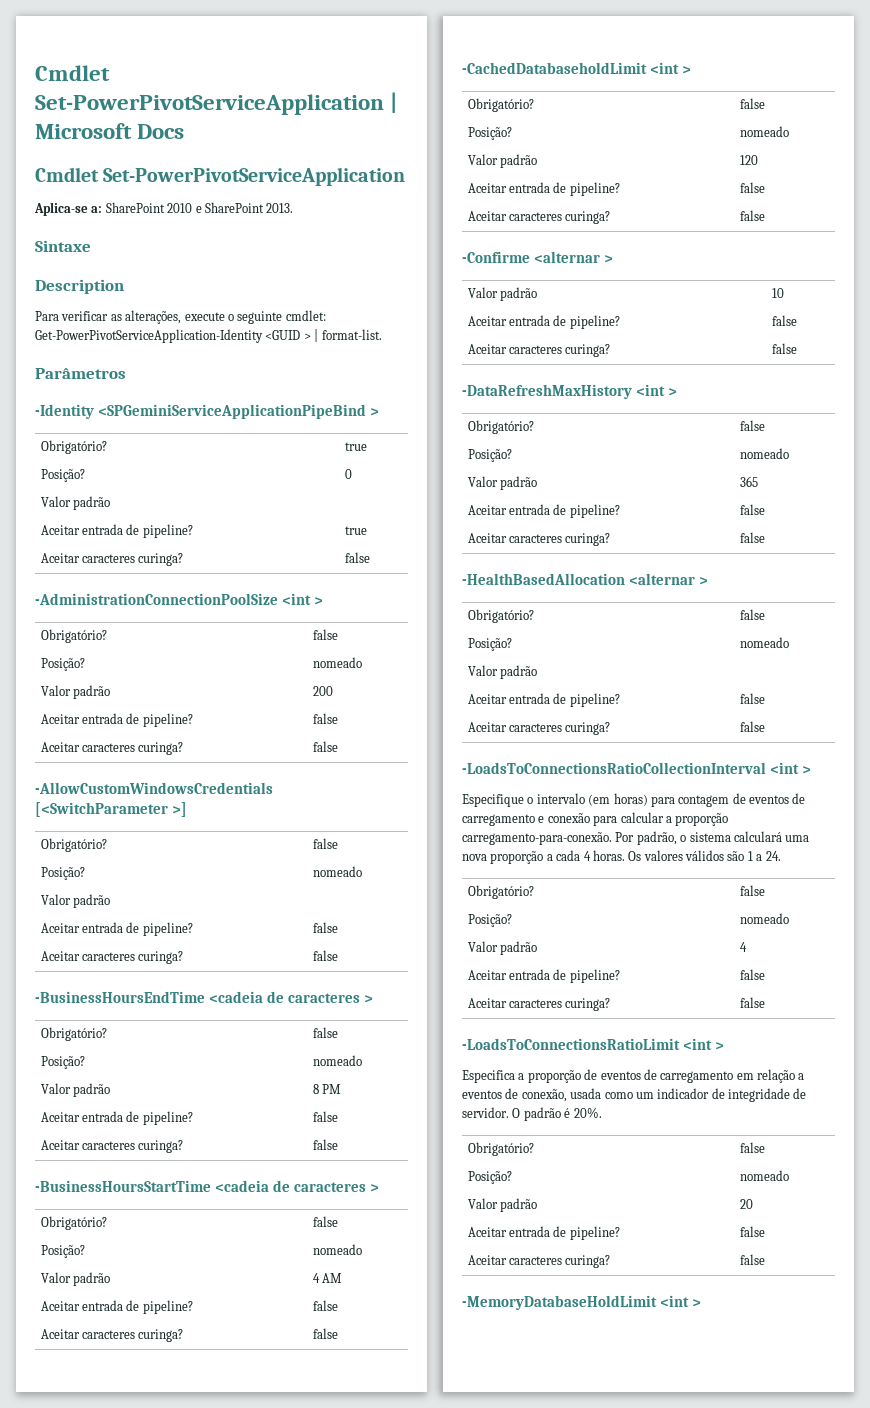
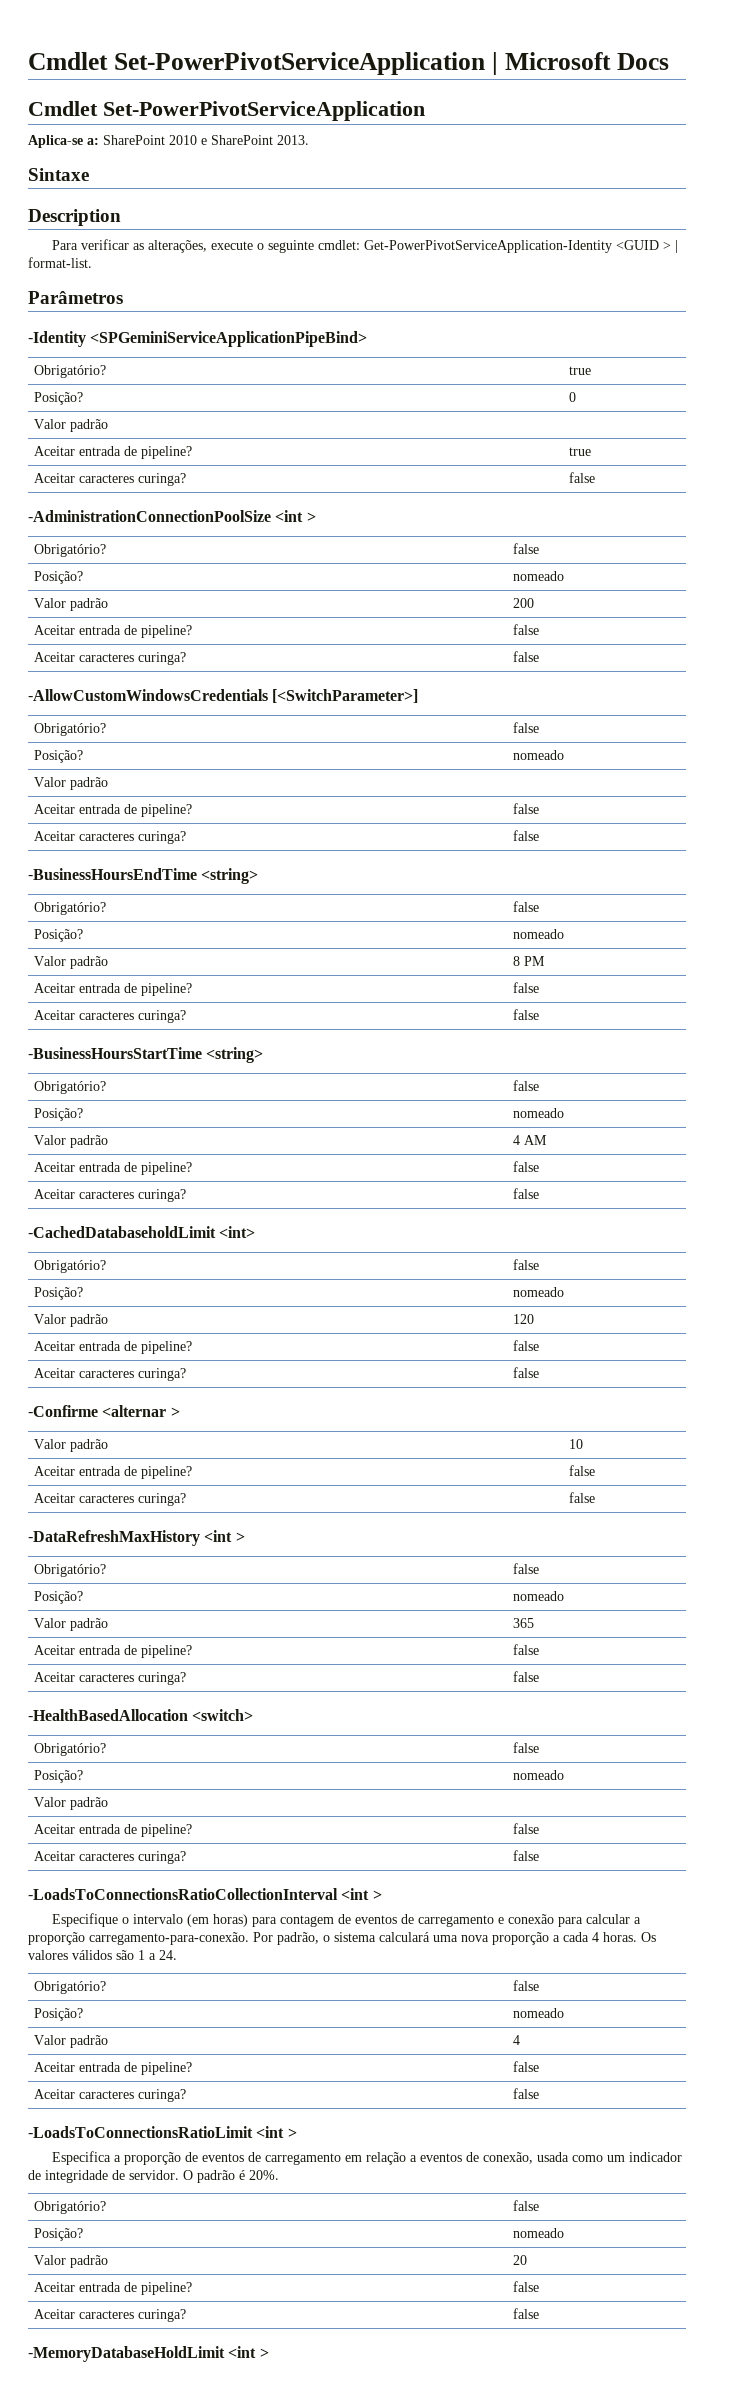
- -Identity <SPGeminiServiceApplicationPipeBind >
+ -Identity <SPGeminiServiceApplicationPipeBind>
- -AllowCustomWindowsCredentials [<SwitchParameter >]
+ -AllowCustomWindowsCredentials [<SwitchParameter>]
- -BusinessHoursEndTime <cadeia de caracteres >
+ -BusinessHoursEndTime <string>
- -BusinessHoursStartTime <cadeia de caracteres >
+ -BusinessHoursStartTime <string>
- -CachedDatabaseholdLimit <int >
+ -CachedDatabaseholdLimit <int>
- -HealthBasedAllocation <alternar >
+ -HealthBasedAllocation <switch>

